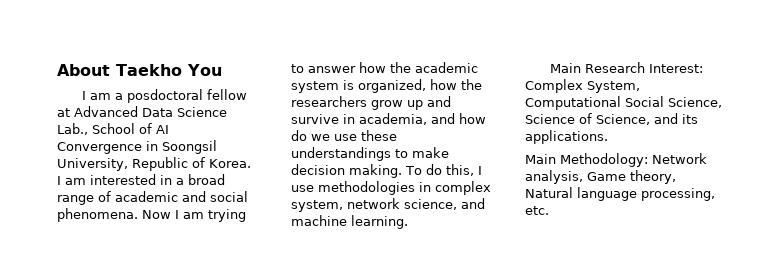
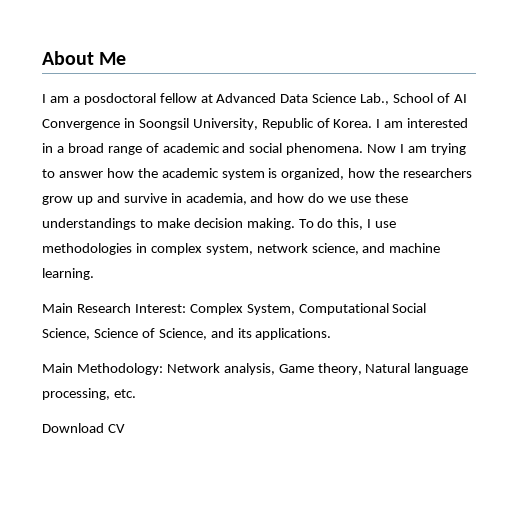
- About Taekho You
+ About Me
+ Download CV

